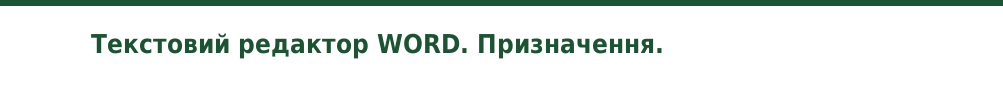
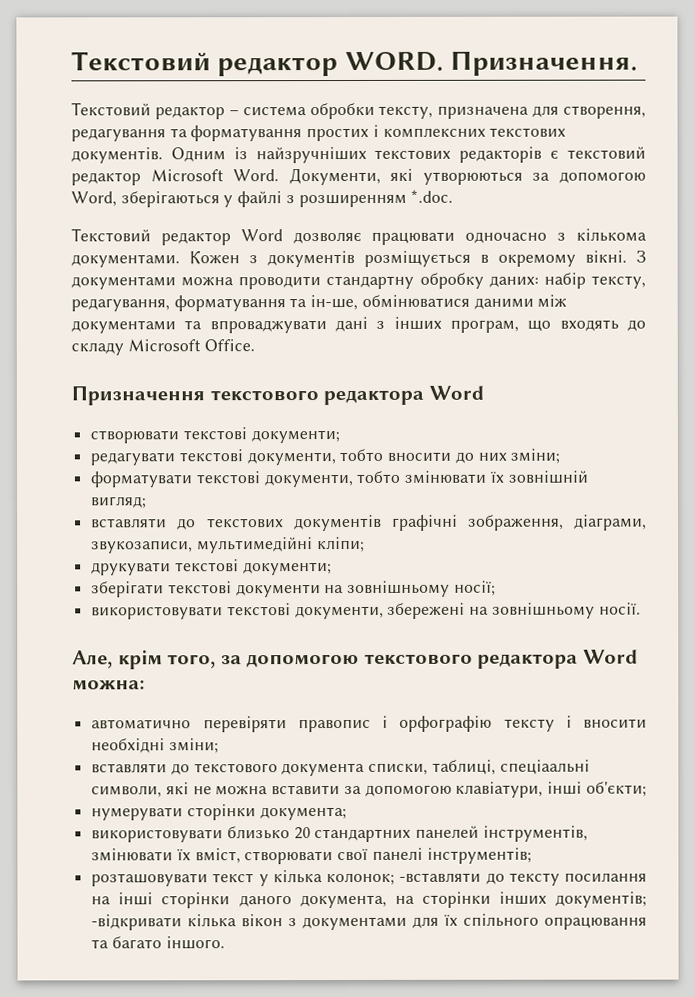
+ Текстовий редактор – система обробки тексту, призначена для створення, редагування та форматування простих і комплексних текстових документів. Одним із найзручніших текстових редакторів є текстовий редактор Microsoft Word. Документи, які утворюються за допомогою Word, зберігаються у файлі з розширенням *.doc.
+ Текстовий редактор Word дозволяє працювати одночасно з кількома документами. Кожен з документів розміщується в окремому вікні. З документами можна проводити стандартну обробку даних: набір тексту, редагування, форматування та ін-ше, обмінюватися даними між документами та впроваджувати дані з інших програм, що входять до складу Microsoft Office.
+ Призначення текстового редактора Word
+ створювати текстові документи;
+ редагувати текстові документи, тобто вносити до них зміни;
+ форматувати текстові документи, тобто змінювати їх зовнішній вигляд;
+ вставляти до текстових документів графічні зображення, діаграми, звукозаписи, мультимедійні кліпи;
+ друкувати текстові документи;
+ зберігати текстові документи на зовнішньому носії;
+ використовувати текстові документи, збережені на зовнішньому носії.
+ Але, крім того, за допомогою текстового редактора Word можна:
+ автоматично перевіряти правопис і орфографію тексту і вносити необхідні зміни;
+ вставляти до текстового документа списки, таблиці, спеціаальні символи, які не можна вставити за допомогою клавіатури, інші об'єкти;
+ нумерувати сторінки документа;
+ використовувати близько 20 стандартних панелей інструментів, змінювати їх вміст, створювати свої панелі інструментів;
+ розташовувати текст у кілька колонок; -вставляти до тексту посилання на інші сторінки даного документа, на сторінки інших документів; -відкривати кілька вікон з документами для їх спільного опрацювання та багато іншого.

